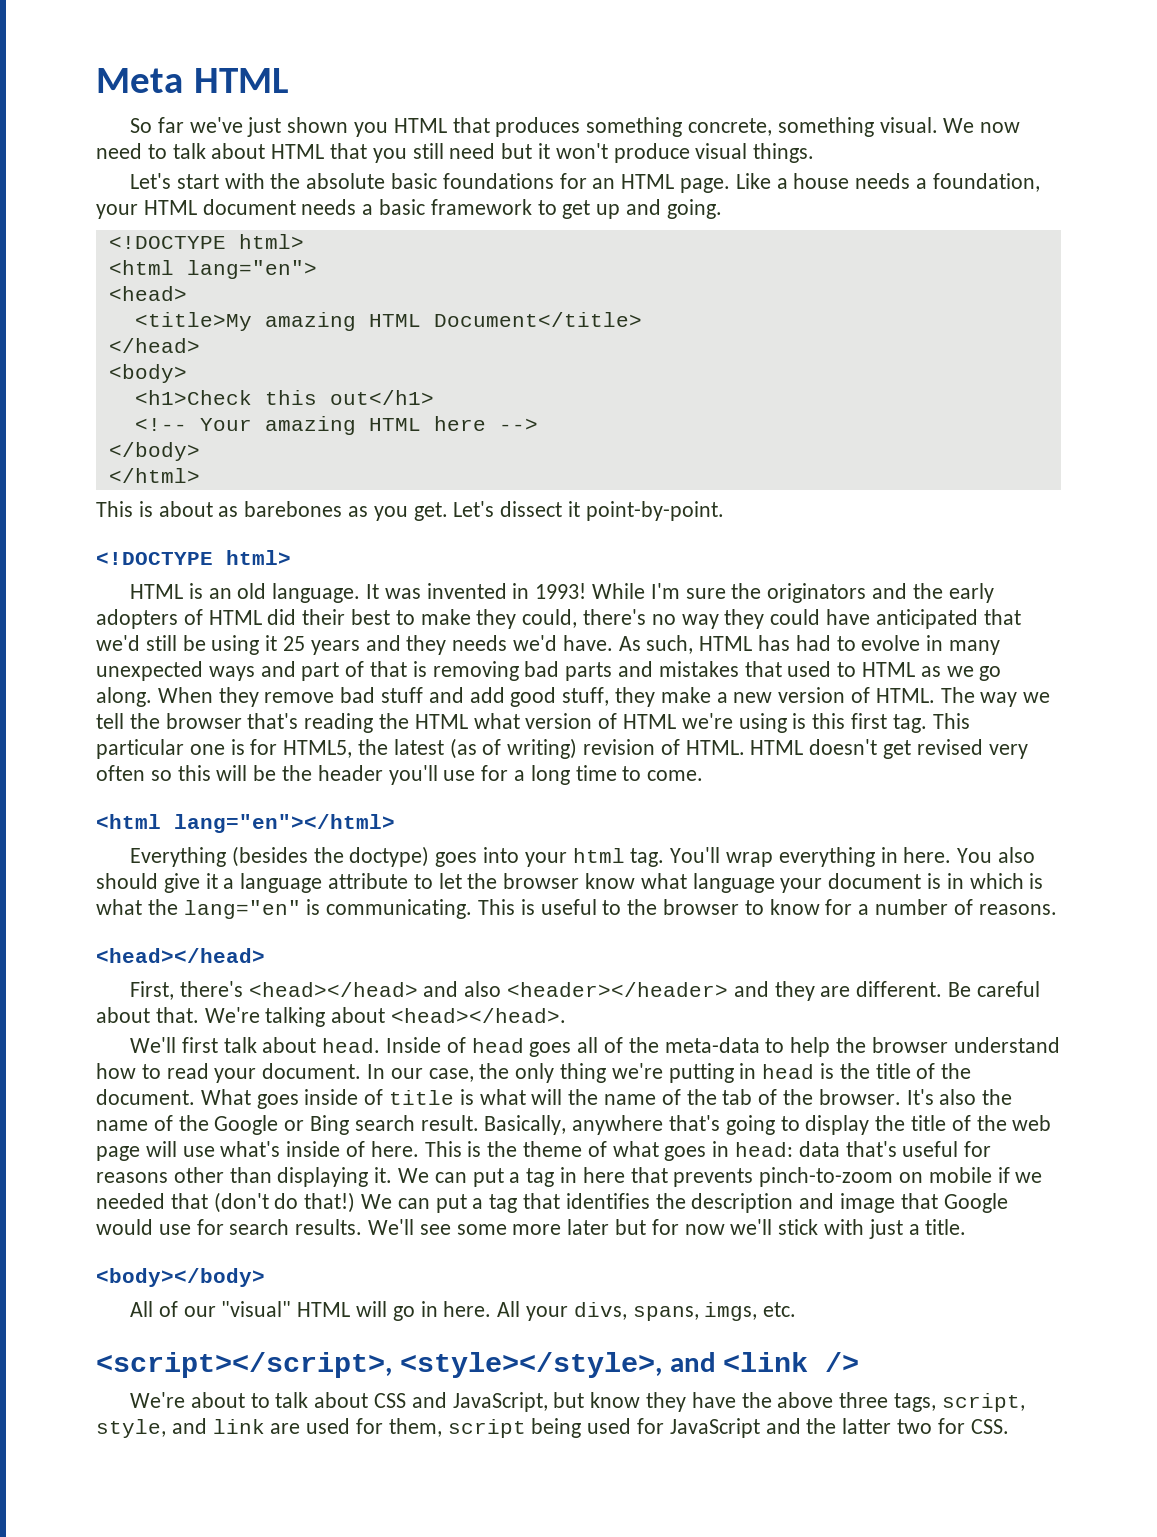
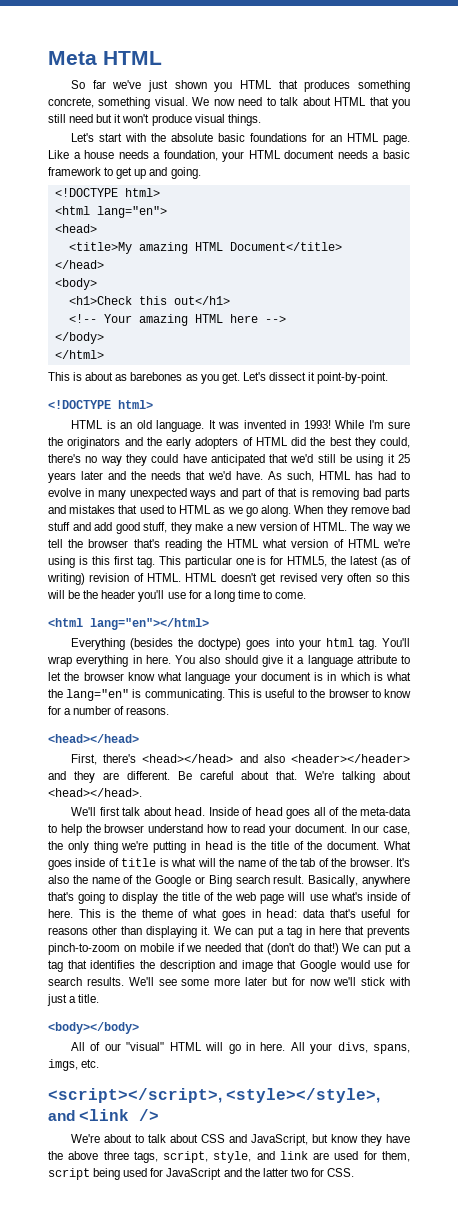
- While I'm sure the originators and the early adopters of HTML did their best to make they could, there's no way they could have anticipated that we'd still be using it 25 years and they needs we'd have.
+ While I'm sure the originators and the early adopters of HTML did the best they could, there's no way they could have anticipated that we'd still be using it 25 years later and the needs that we'd have.

